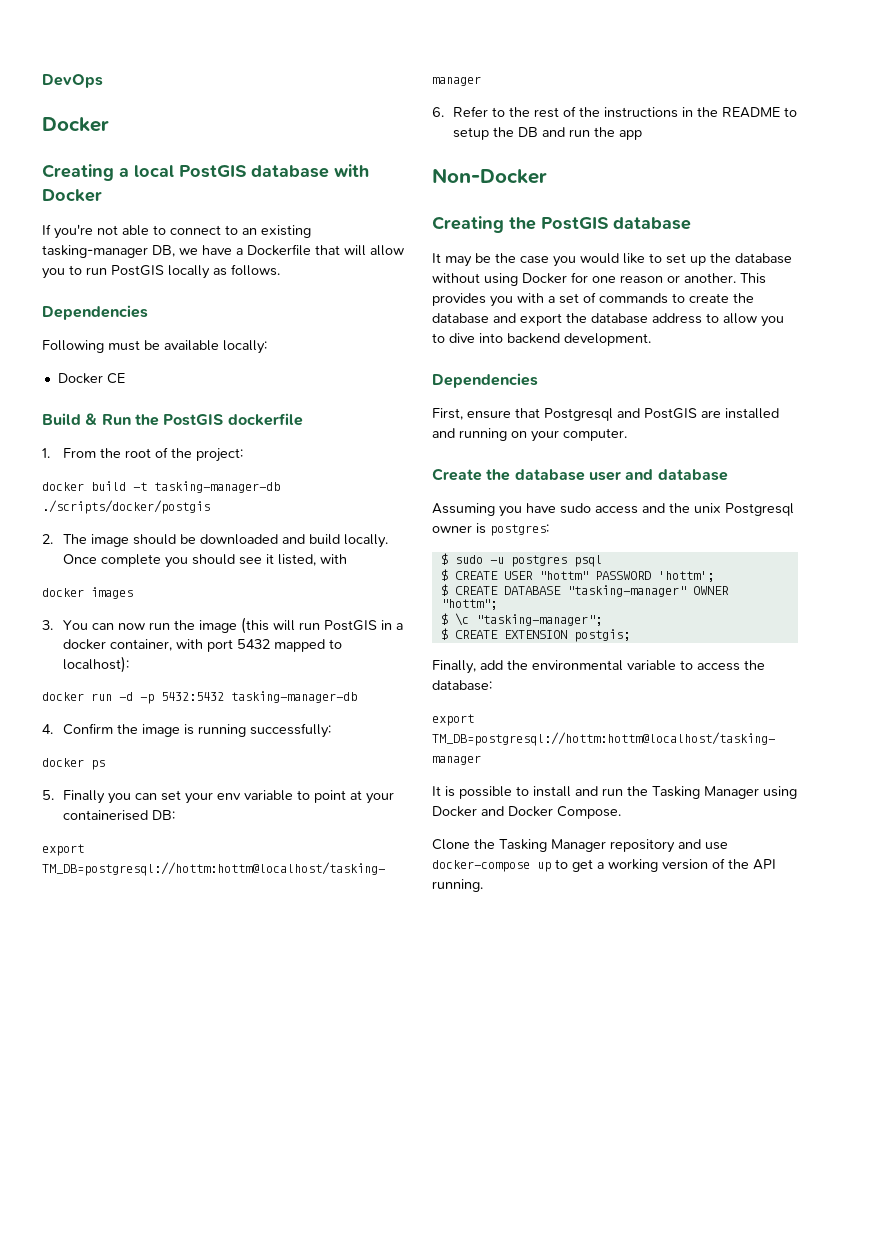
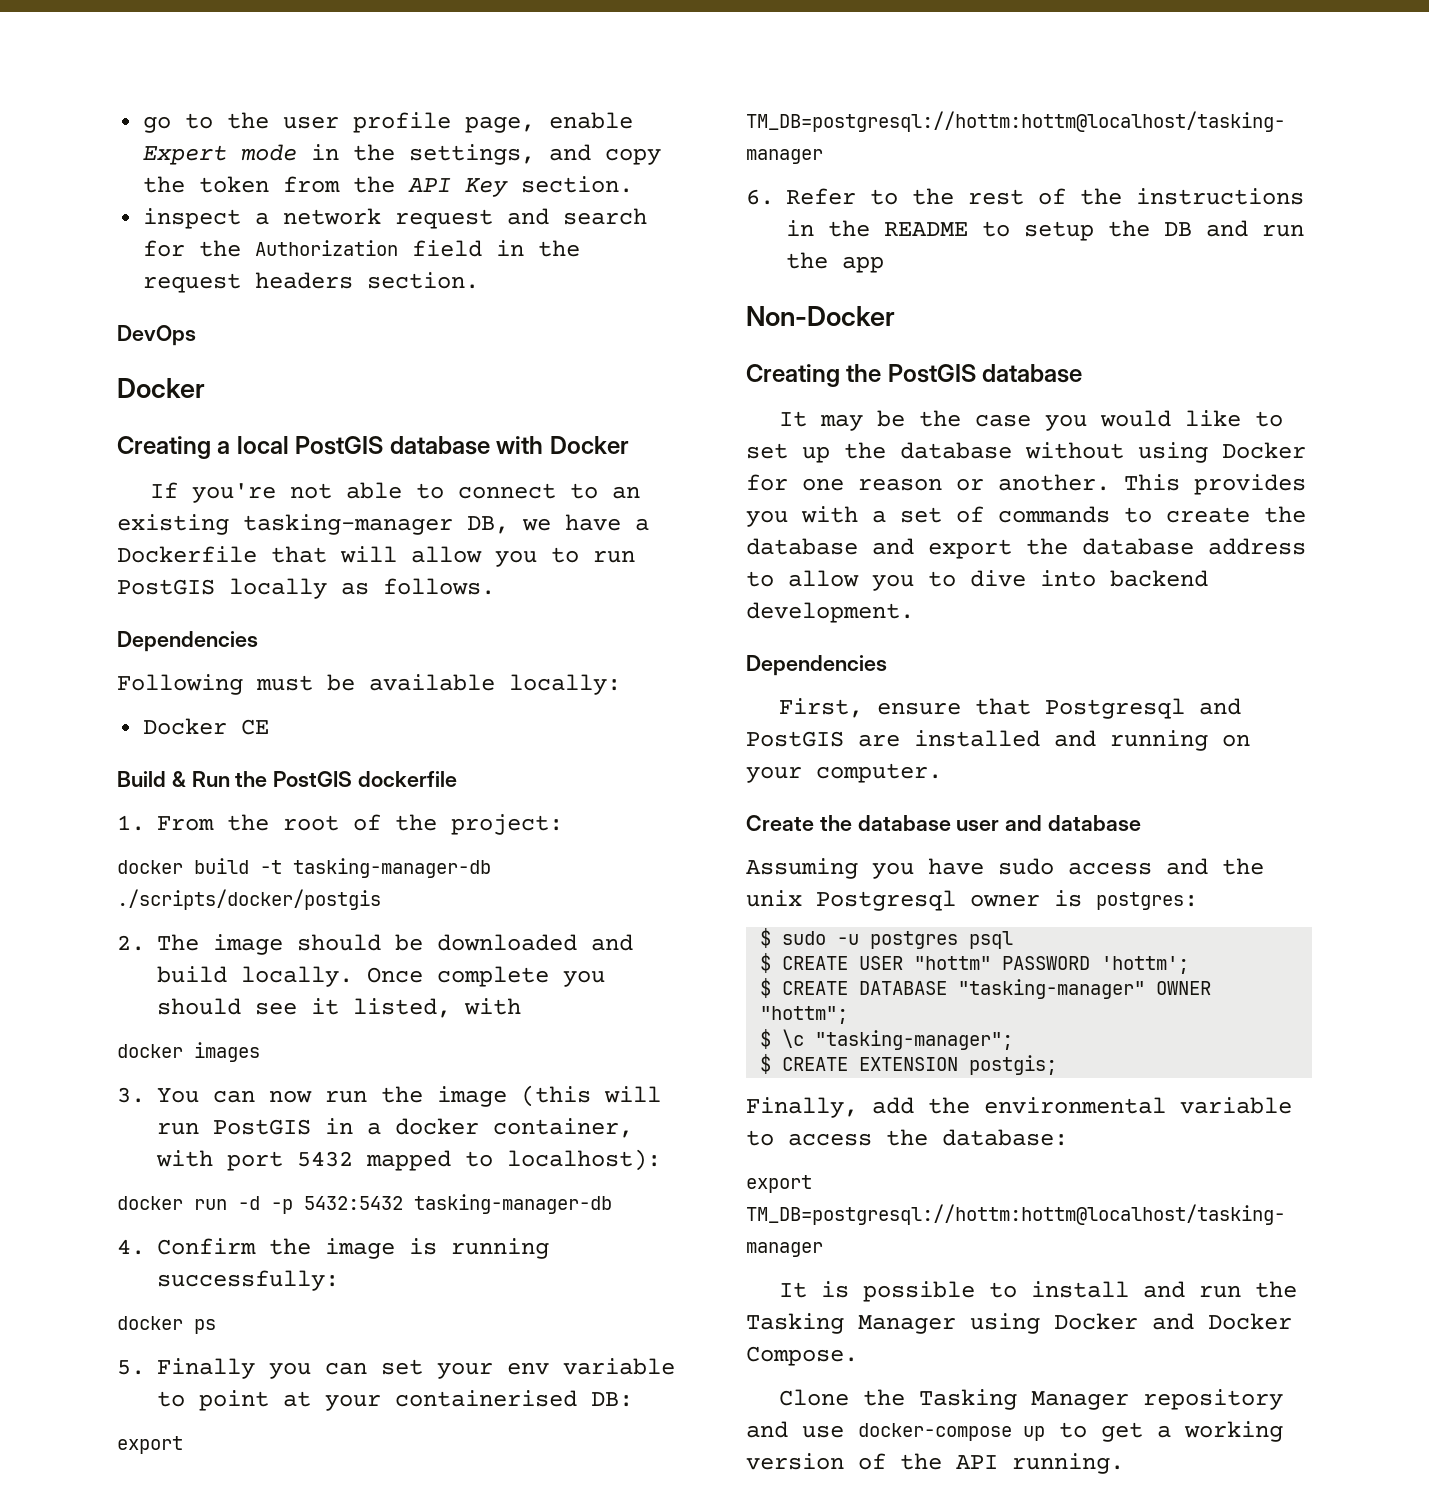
+ go to the user profile page, enable Expert mode in the settings, and copy the token from the API Key section.
+ inspect a network request and search for the Authorization field in the request headers section.

